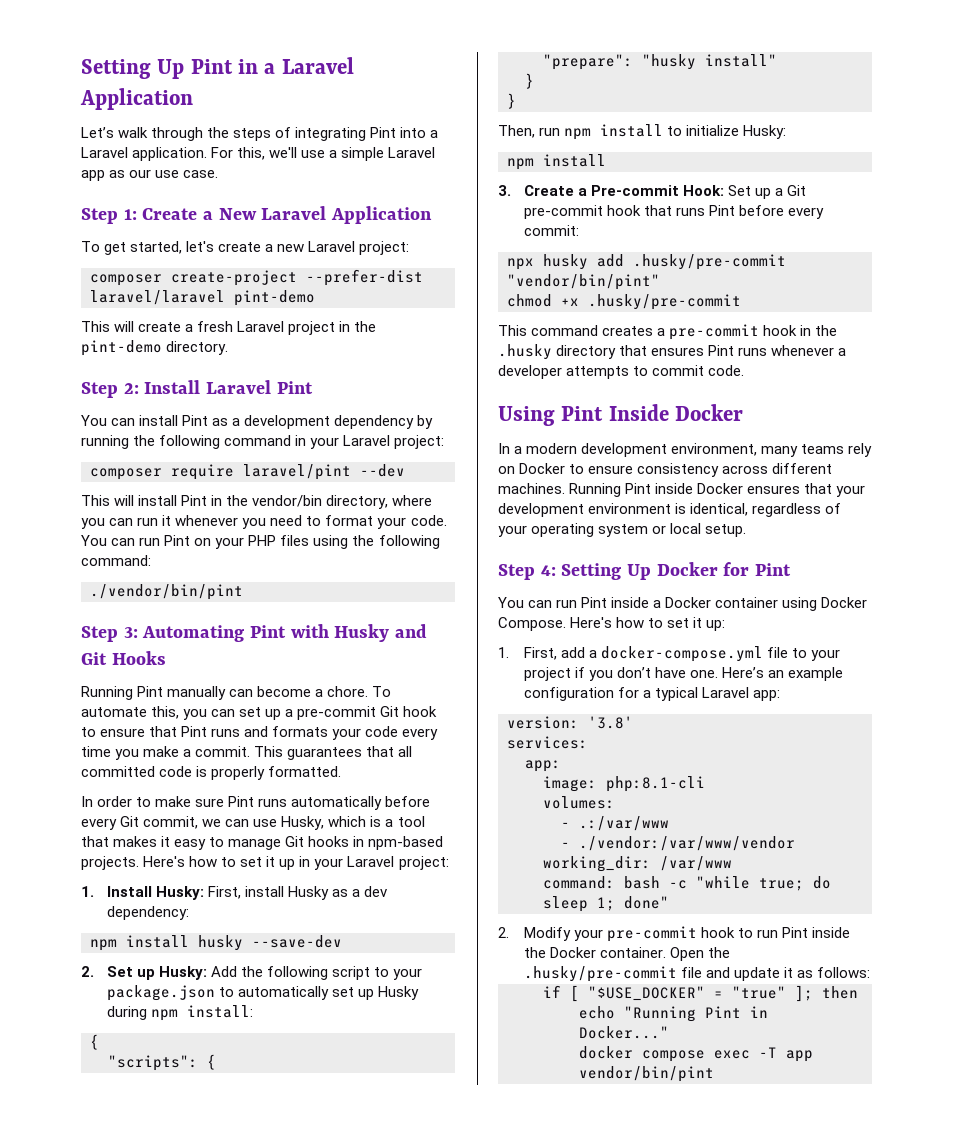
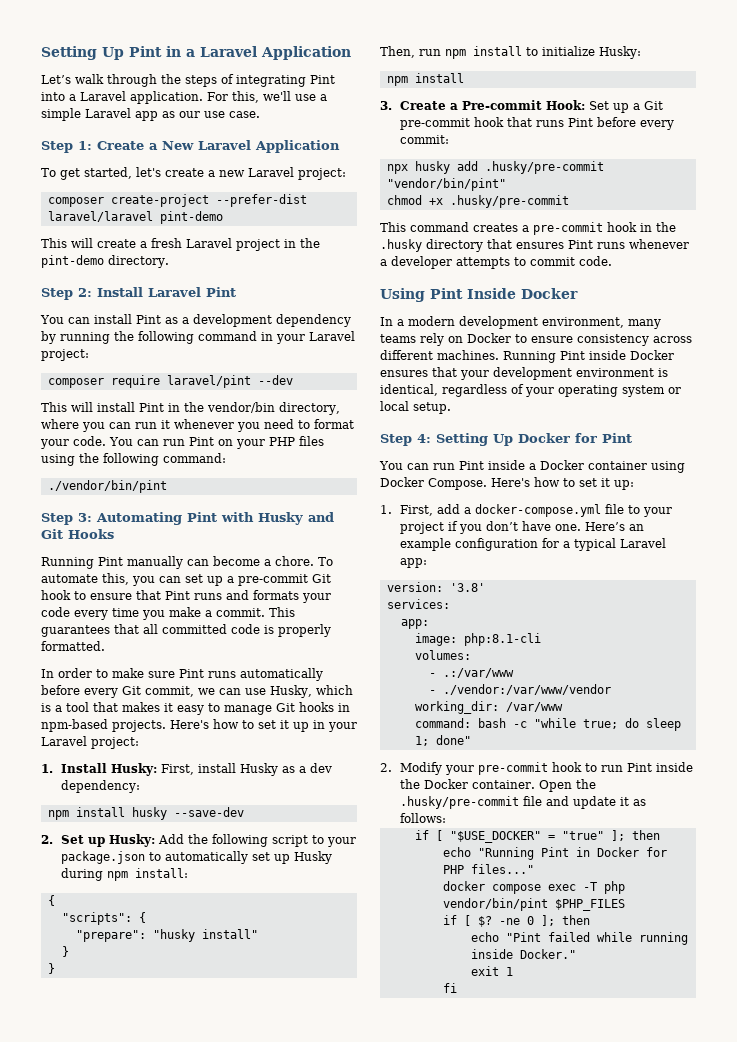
- echo "Running Pint in Docker..."
+ echo "Running Pint in Docker for PHP files..."
- docker compose exec -T app vendor/bin/pint
+ docker compose exec -T php vendor/bin/pint $PHP_FILES
+ if [ $? -ne 0 ]; then
+ echo "Pint failed while running inside Docker."
+ exit 1
+ fi

